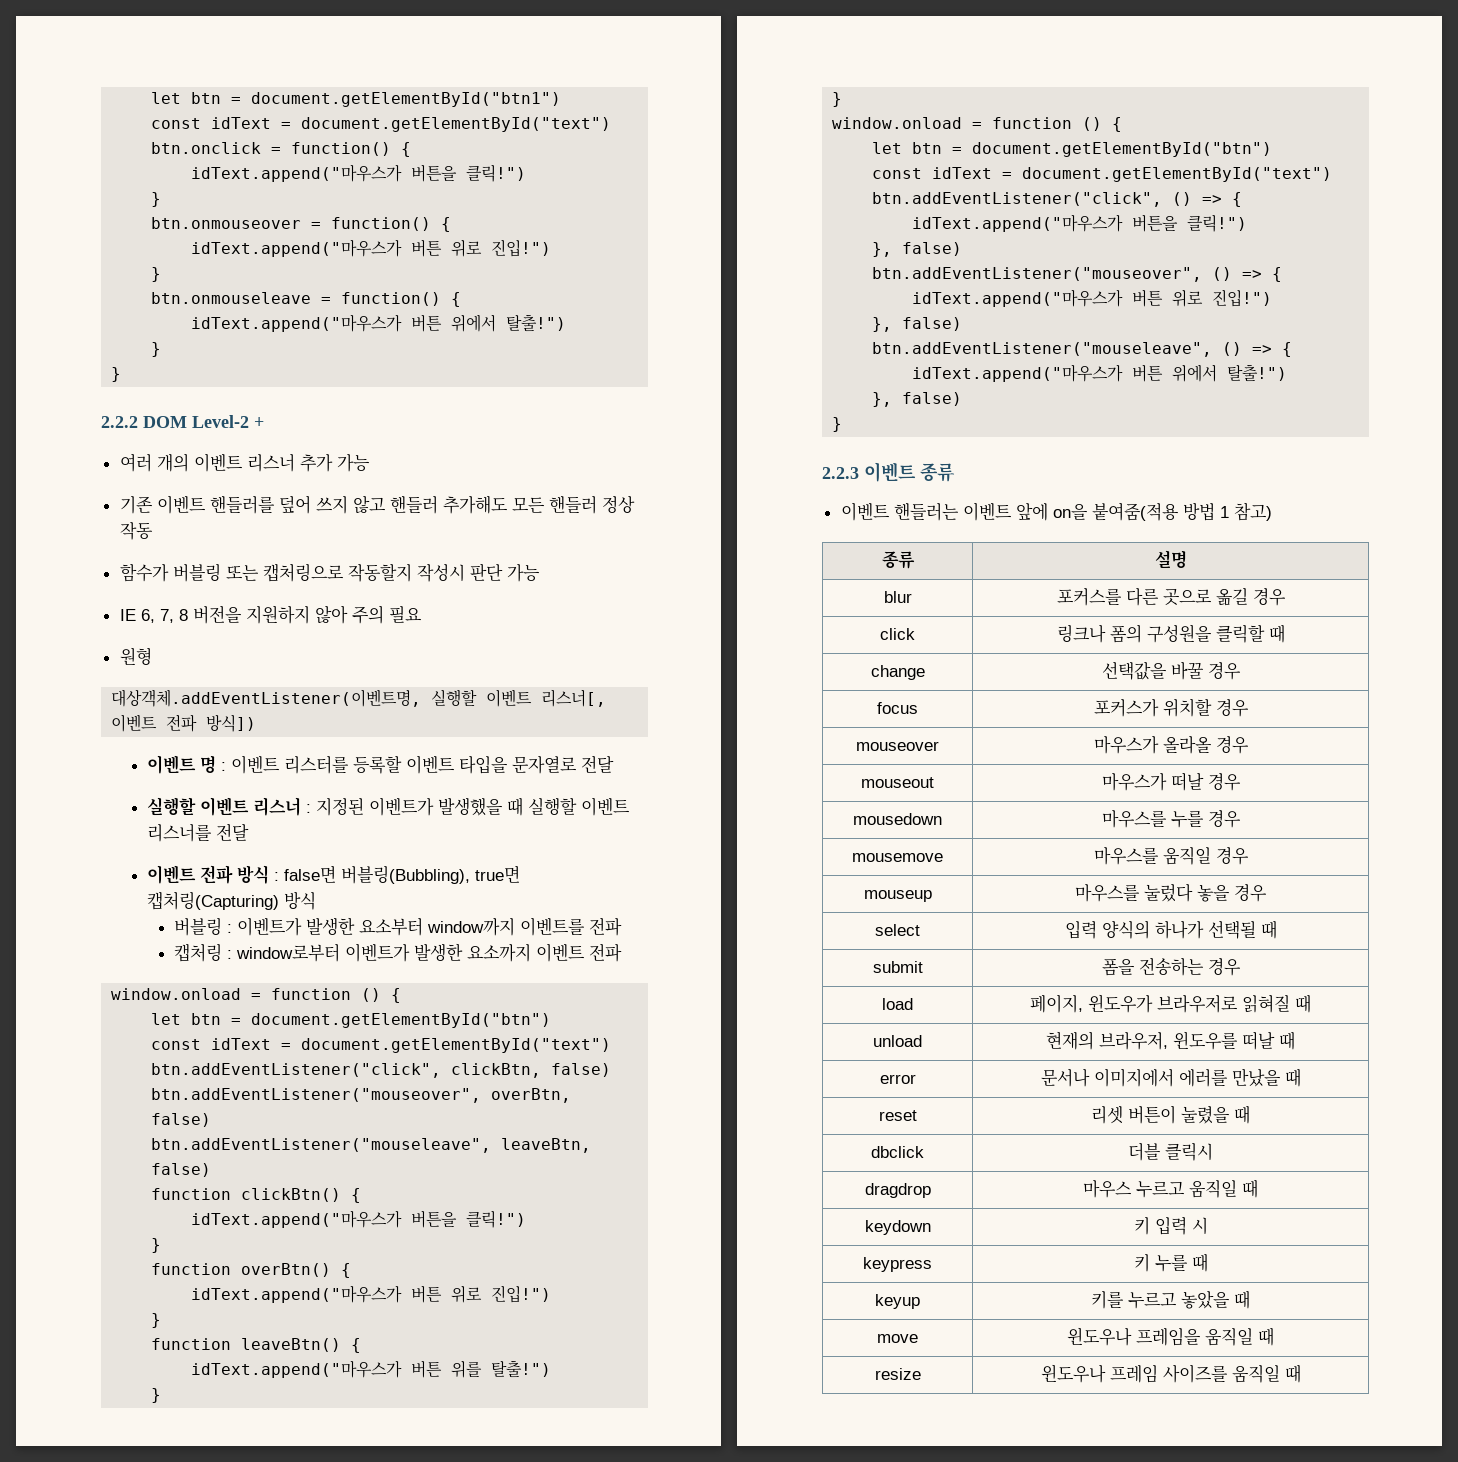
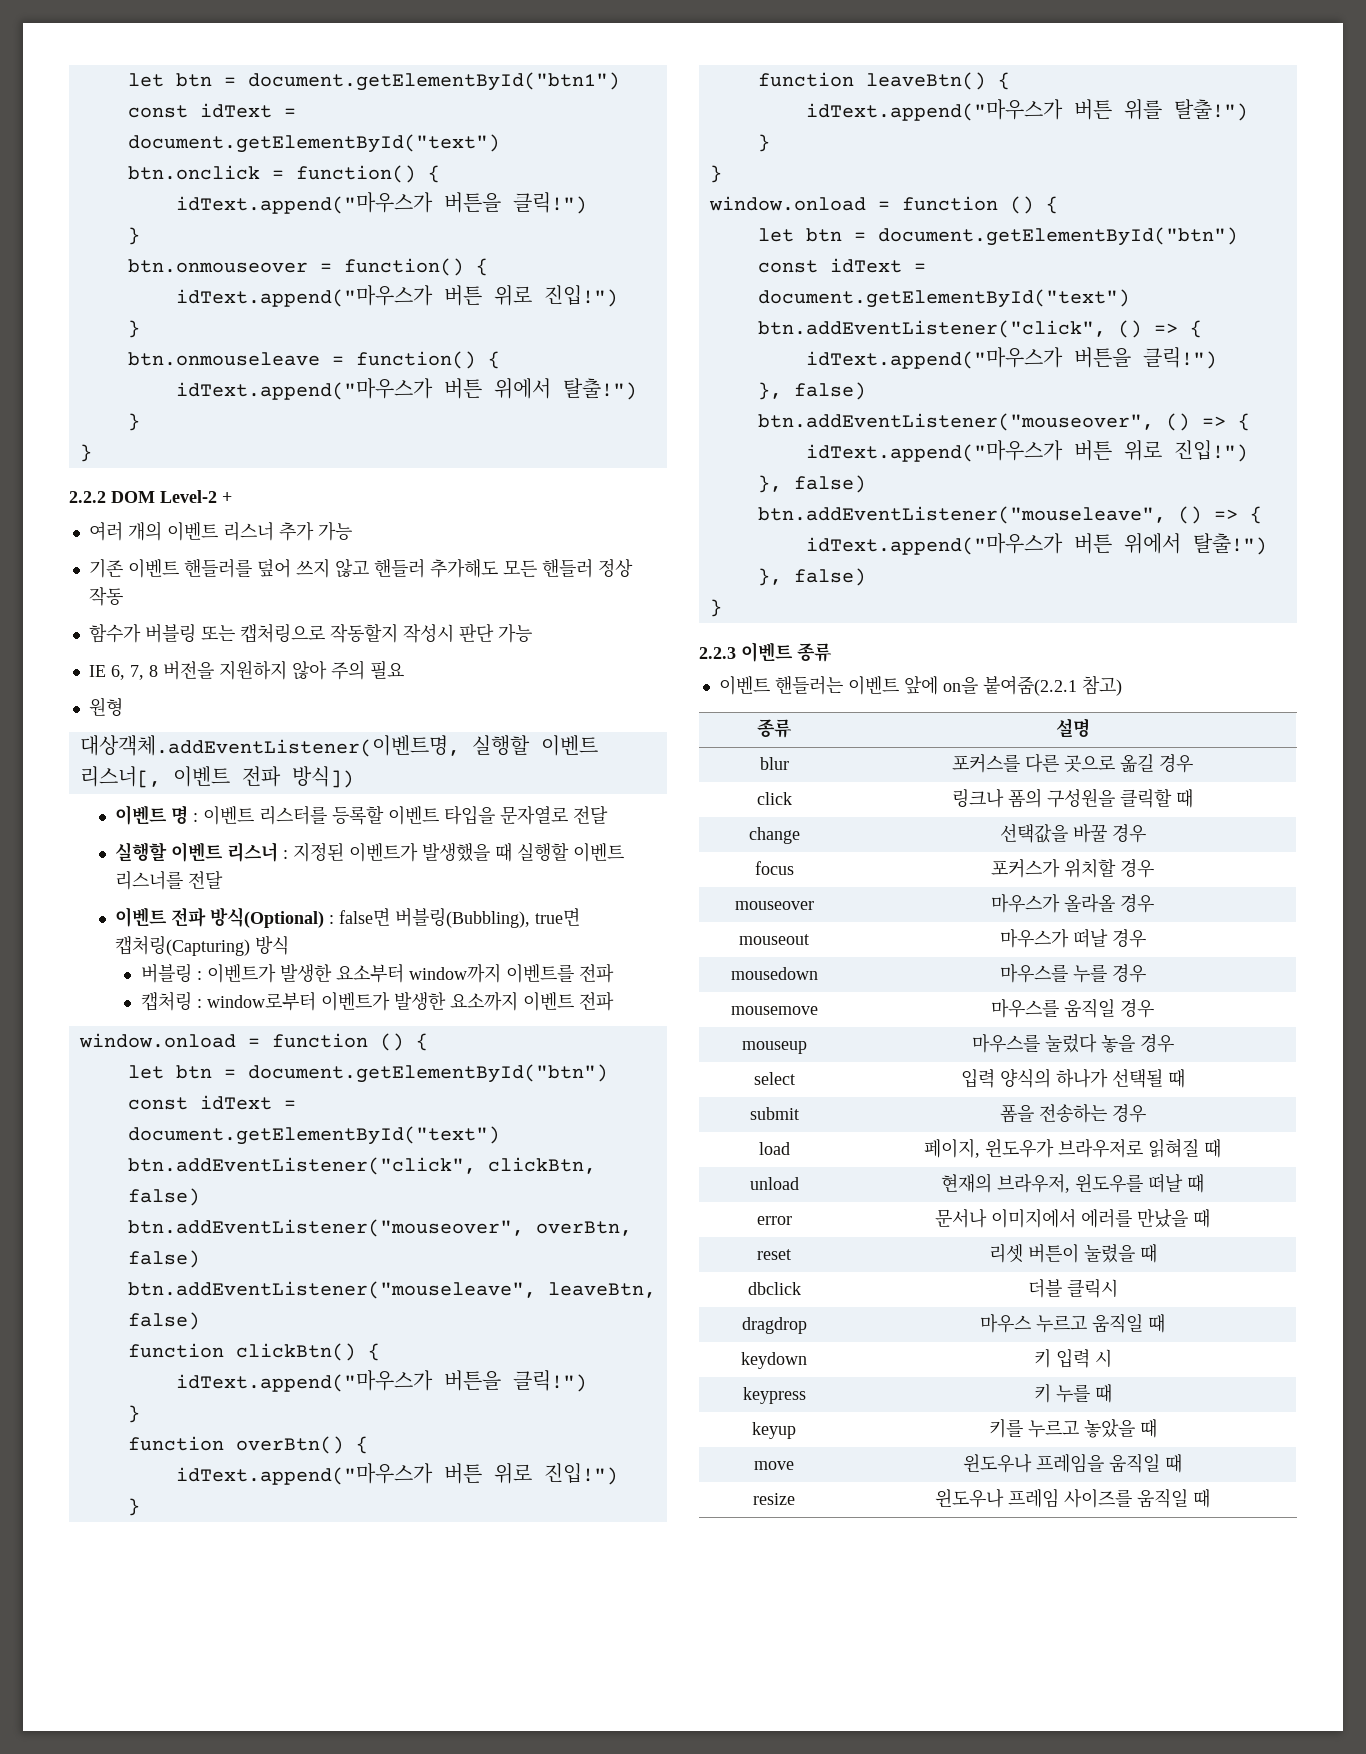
- 이벤트 전파 방식 : false면 버블링(Bubbling), true면 캡처링(Capturing) 방식
+ 이벤트 전파 방식(Optional) : false면 버블링(Bubbling), true면 캡처링(Capturing) 방식
- 이벤트 핸들러는 이벤트 앞에 on을 붙여줌(적용 방법 1 참고)
+ 이벤트 핸들러는 이벤트 앞에 on을 붙여줌(2.2.1 참고)

